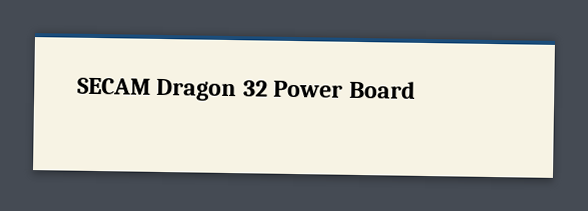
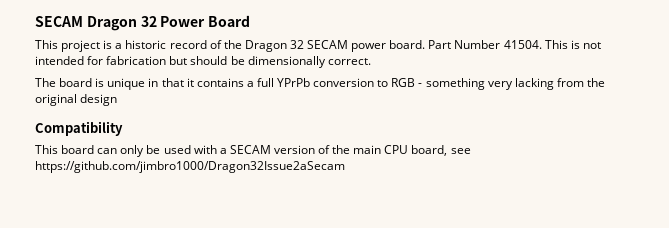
+ This project is a historic record of the Dragon 32 SECAM power board. Part Number 41504. This is not intended for fabrication but should be dimensionally correct.
+ The board is unique in that it contains a full YPrPb conversion to RGB - something very lacking from the original design
+ Compatibility
+ This board can only be used with a SECAM version of the main CPU board, see https://github.com/jimbro1000/Dragon32Issue2aSecam

